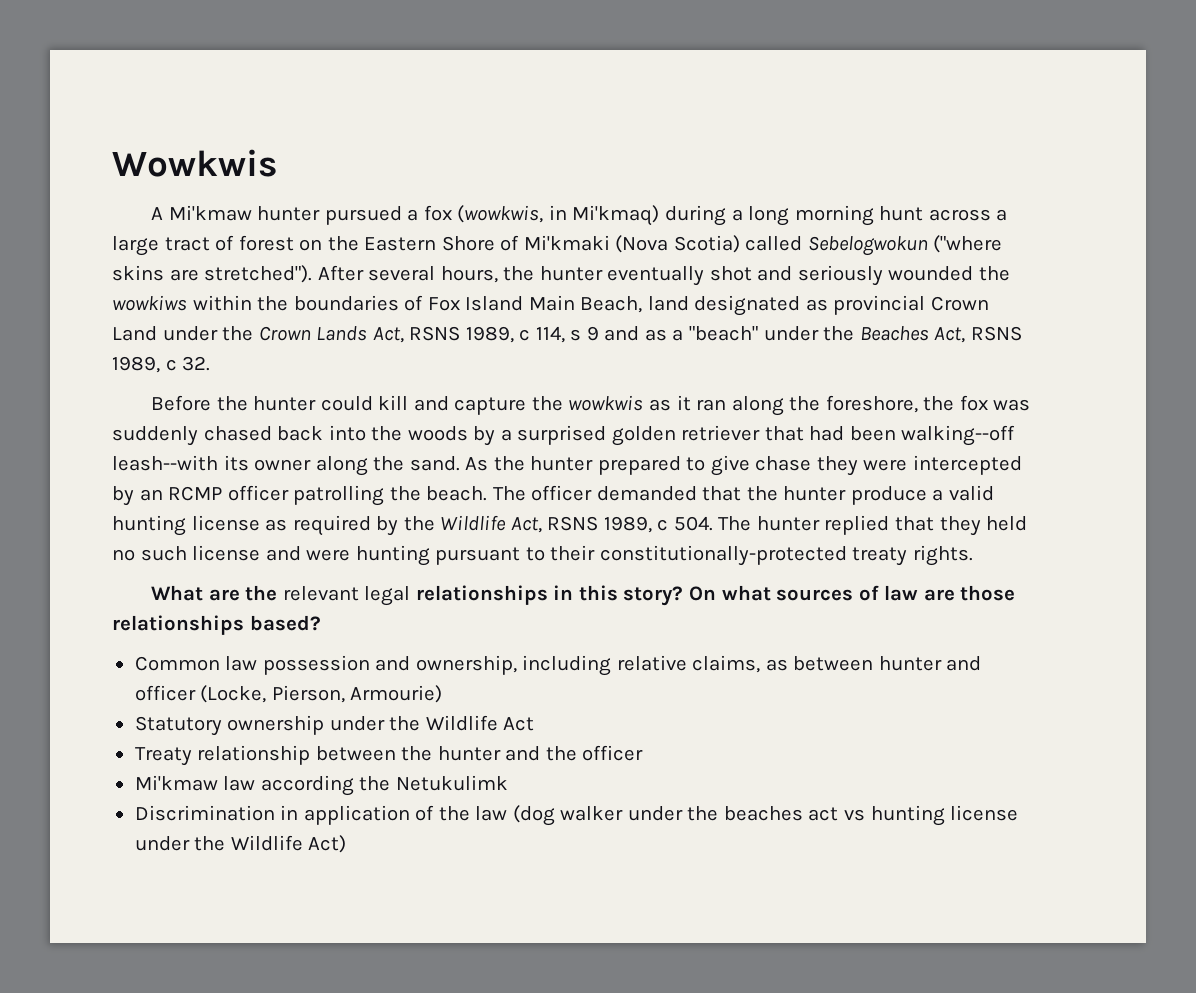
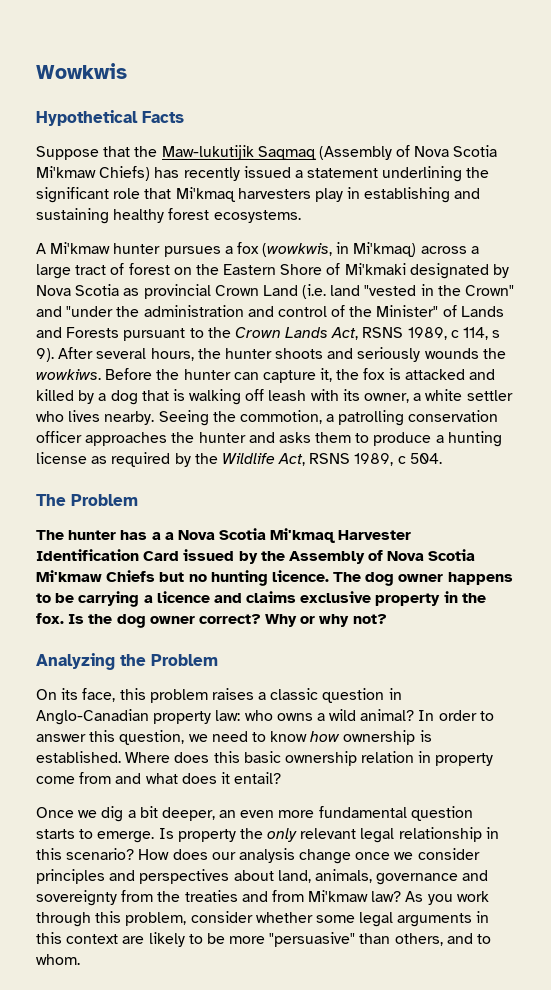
+ Hypothetical Facts
+ Suppose that the Maw-lukutijik Saqmaq (Assembly of Nova Scotia Mi'kmaw Chiefs) has recently issued a statement underlining the significant role that Mi'kmaq harvesters play in establishing and sustaining healthy forest ecosystems.
- A Mi'kmaw hunter pursued a fox (wowkwis, in Mi'kmaq) during a long morning hunt across a large tract of forest on the Eastern Shore of Mi'kmaki (Nova Scotia) called Sebelogwokun ("where skins are stretched"). After several hours, the hunter eventually shot and seriously wounded the wowkiws within the boundaries of Fox Island Main Beach, land designated as provincial Crown Land under the Crown Lands Act, RSNS 1989, c 114, s 9 and as a "beach" under the Beaches Act, RSNS 1989, c 32.
- Before the hunter could kill and capture the wowkwis as it ran along the foreshore, the fox was suddenly chased back into the woods by a surprised golden retriever that had been walking--off leash--with its owner along the sand. As the hunter prepared to give chase they were intercepted by an RCMP officer patrolling the beach. The officer demanded that the hunter produce a valid hunting license as required by the Wildlife Act, RSNS 1989, c 504. The hunter replied that they held no such license and were hunting pursuant to their constitutionally-protected treaty rights.
- What are the relevant legal relationships in this story? On what sources of law are those relationships based?
- Common law possession and ownership, including relative claims, as between hunter and officer (Locke, Pierson, Armourie)
- Statutory ownership under the Wildlife Act
- Treaty relationship between the hunter and the officer
- Mi'kmaw law according the Netukulimk
- Discrimination in application of the law (dog walker under the beaches act vs hunting license under the Wildlife Act)
+ A Mi'kmaw hunter pursues a fox (wowkwis, in Mi'kmaq) across a large tract of forest on the Eastern Shore of Mi'kmaki designated by Nova Scotia as provincial Crown Land (i.e. land "vested in the Crown" and "under the administration and control of the Minister" of Lands and Forests pursuant to the Crown Lands Act, RSNS 1989, c 114, s 9). After several hours, the hunter shoots and seriously wounds the wowkiws. Before the hunter can capture it, the fox is attacked and killed by a dog that is walking off leash with its owner, a white settler who lives nearby. Seeing the commotion, a patrolling conservation officer approaches the hunter and asks them to produce a hunting license as required by the Wildlife Act, RSNS 1989, c 504.
+ The Problem
+ The hunter has a a Nova Scotia Mi'kmaq Harvester Identification Card issued by the Assembly of Nova Scotia Mi'kmaw Chiefs but no hunting licence. The dog owner happens to be carrying a licence and claims exclusive property in the fox. Is the dog owner correct? Why or why not?
+ Analyzing the Problem
+ On its face, this problem raises a classic question in Anglo-Canadian property law: who owns a wild animal? In order to answer this question, we need to know how ownership is established. Where does this basic ownership relation in property come from and what does it entail?
+ Once we dig a bit deeper, an even more fundamental question starts to emerge. Is property the only relevant legal relationship in this scenario? How does our analysis change once we consider principles and perspectives about land, animals, governance and sovereignty from the treaties and from Mi'kmaw law? As you work through this problem, consider whether some legal arguments in this context are likely to be more "persuasive" than others, and to whom.

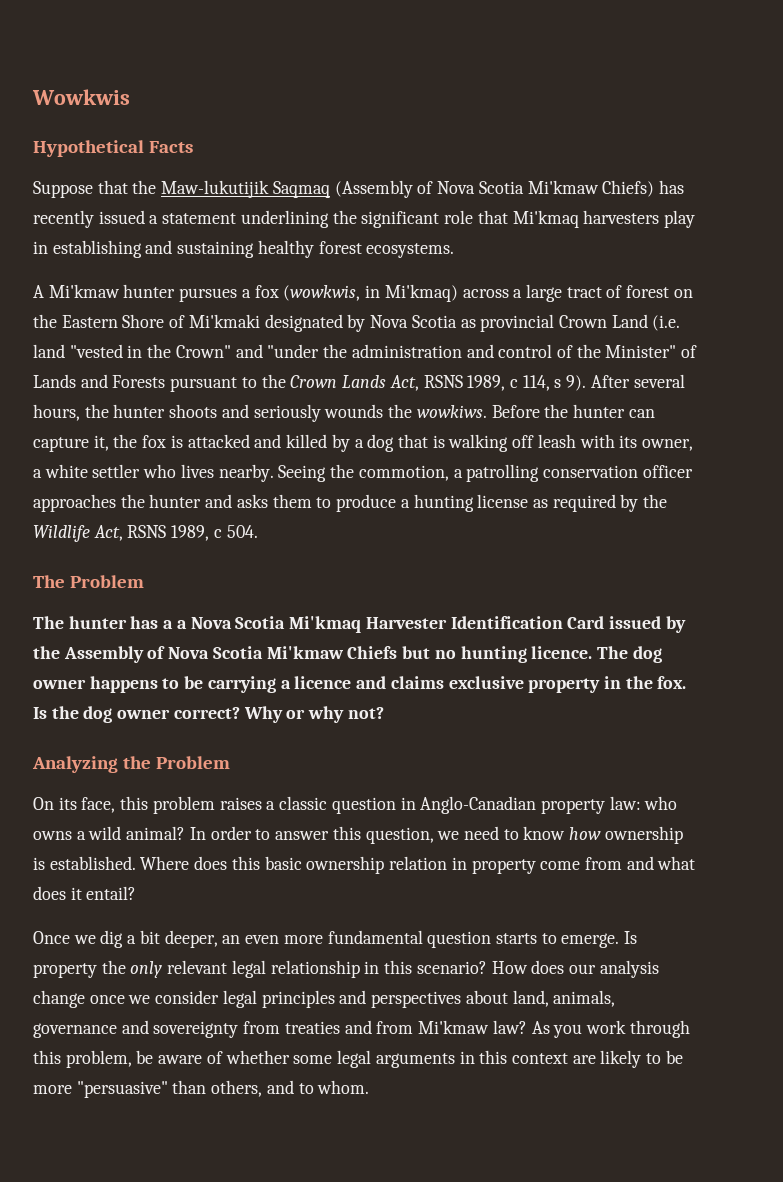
- How does our analysis change once we consider principles and perspectives about land, animals, governance and sovereignty from the treaties and from Mi'kmaw law?
+ How does our analysis change once we consider legal principles and perspectives about land, animals, governance and sovereignty from treaties and from Mi'kmaw law?
- As you work through this problem, consider whether some legal arguments in this context are likely to be more "persuasive" than others, and to whom.
+ As you work through this problem, be aware of whether some legal arguments in this context are likely to be more "persuasive" than others, and to whom.

